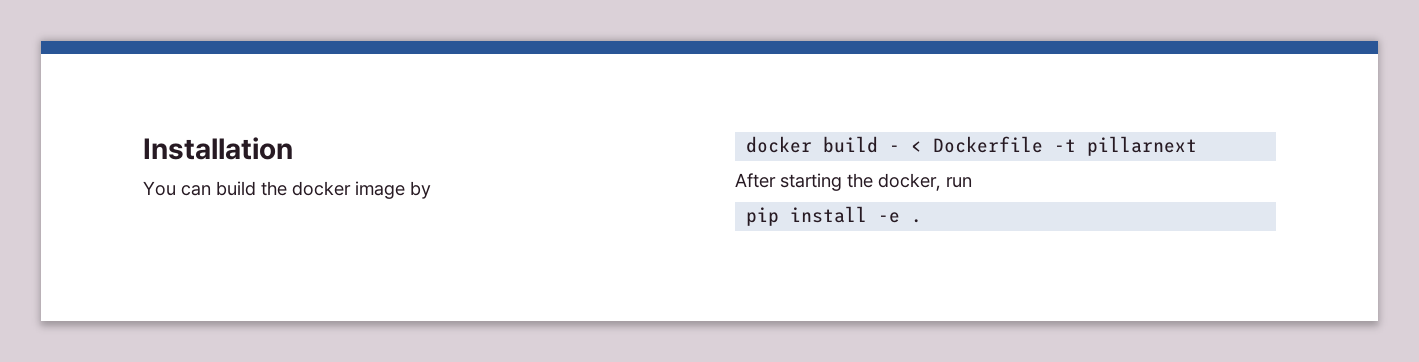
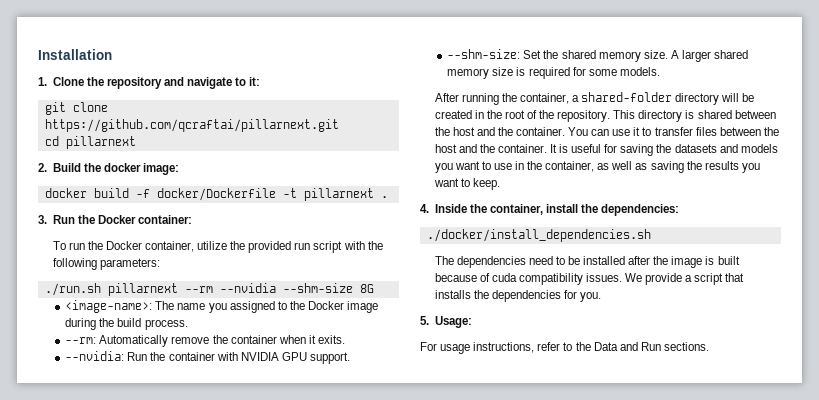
- You can build the docker image by
+ 1. Clone the repository and navigate to it:
+ git clone https://github.com/qcraftai/pillarnext.git
+ cd pillarnext
+ 2. Build the docker image:
- docker build - < Dockerfile -t pillarnext
- After starting the docker, run
- pip install -e .
+ docker build -f docker/Dockerfile -t pillarnext .
+ 3. Run the Docker container:
+ To run the Docker container, utilize the provided run script with the following parameters:
+ ./run.sh pillarnext --rm --nvidia --shm-size 8G
+ <image-name>: The name you assigned to the Docker image during the build process.
+ --rm: Automatically remove the container when it exits.
+ --nvidia: Run the container with NVIDIA GPU support.
+ --shm-size: Set the shared memory size. A larger shared memory size is required for some models.
+ After running the container, a shared-folder directory will be created in the root of the repository. This directory is shared between the host and the container. You can use it to transfer files between the host and the container. It is useful for saving the datasets and models you want to use in the container, as well as saving the results you want to keep.
+ 4. Inside the container, install the dependencies:
+ ./docker/install_dependencies.sh
+ The dependencies need to be installed after the image is built because of cuda compatibility issues. We provide a script that installs the dependencies for you.
+ 5. Usage:
+ For usage instructions, refer to the Data and Run sections.

